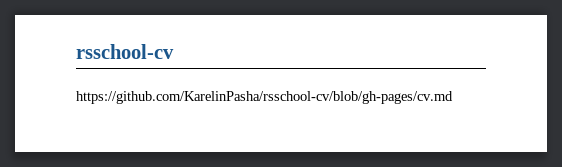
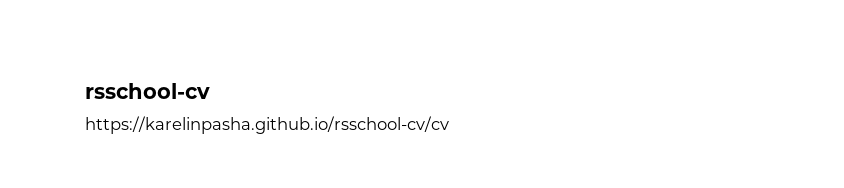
- https://github.com/KarelinPasha/rsschool-cv/blob/gh-pages/cv.md
+ https://karelinpasha.github.io/rsschool-cv/cv

